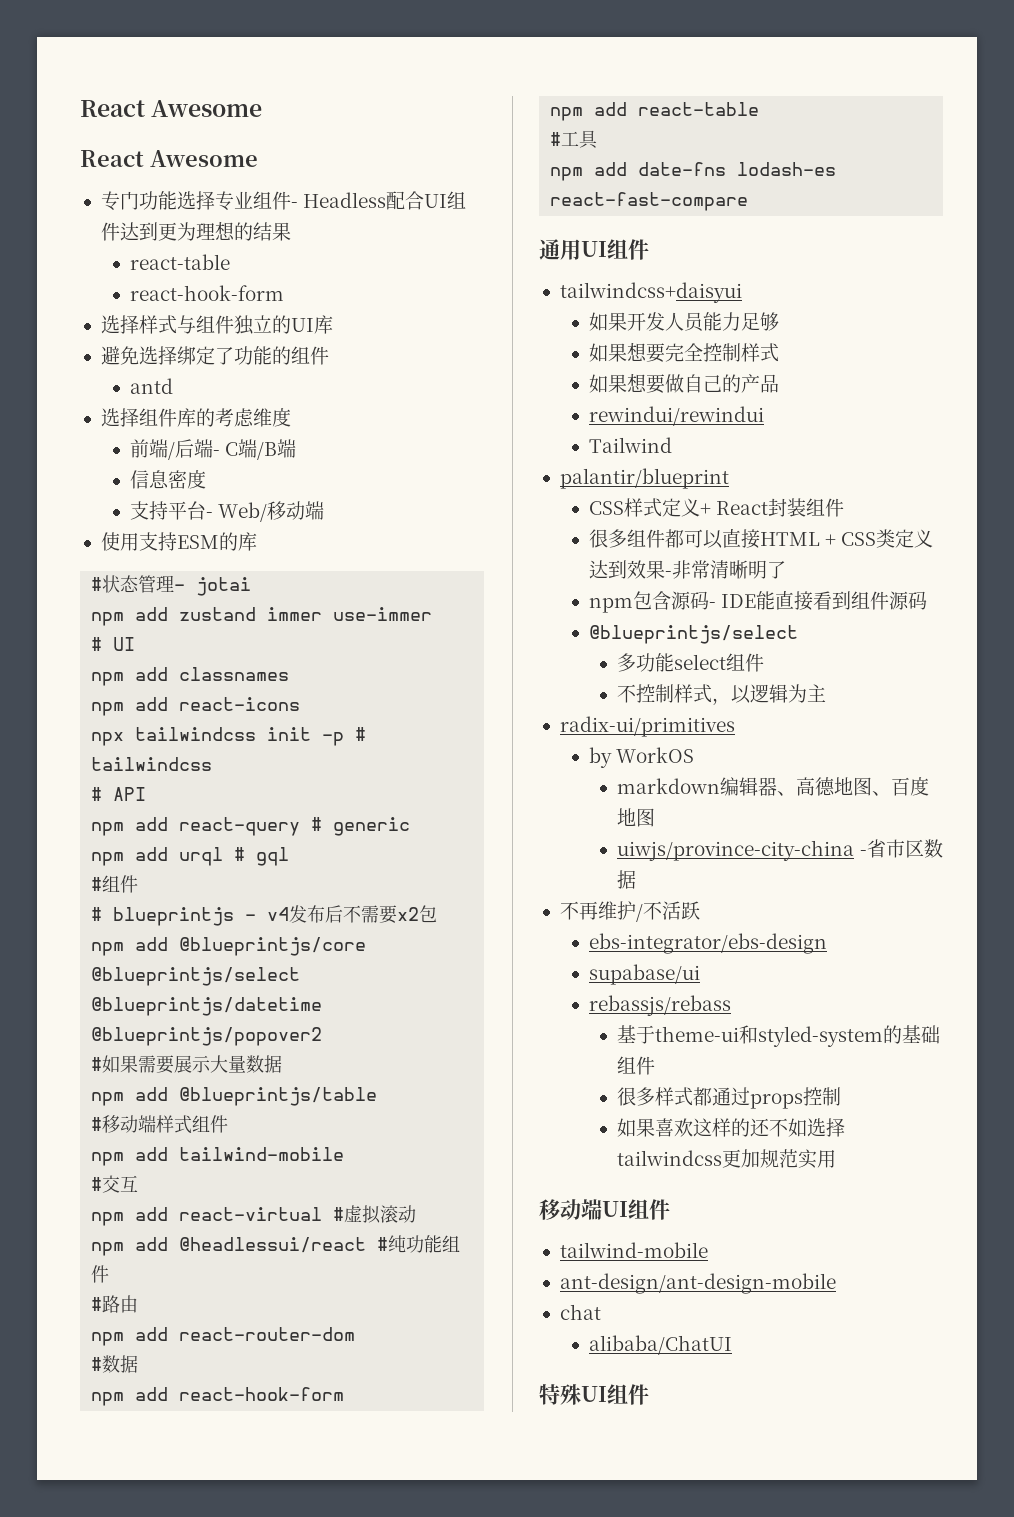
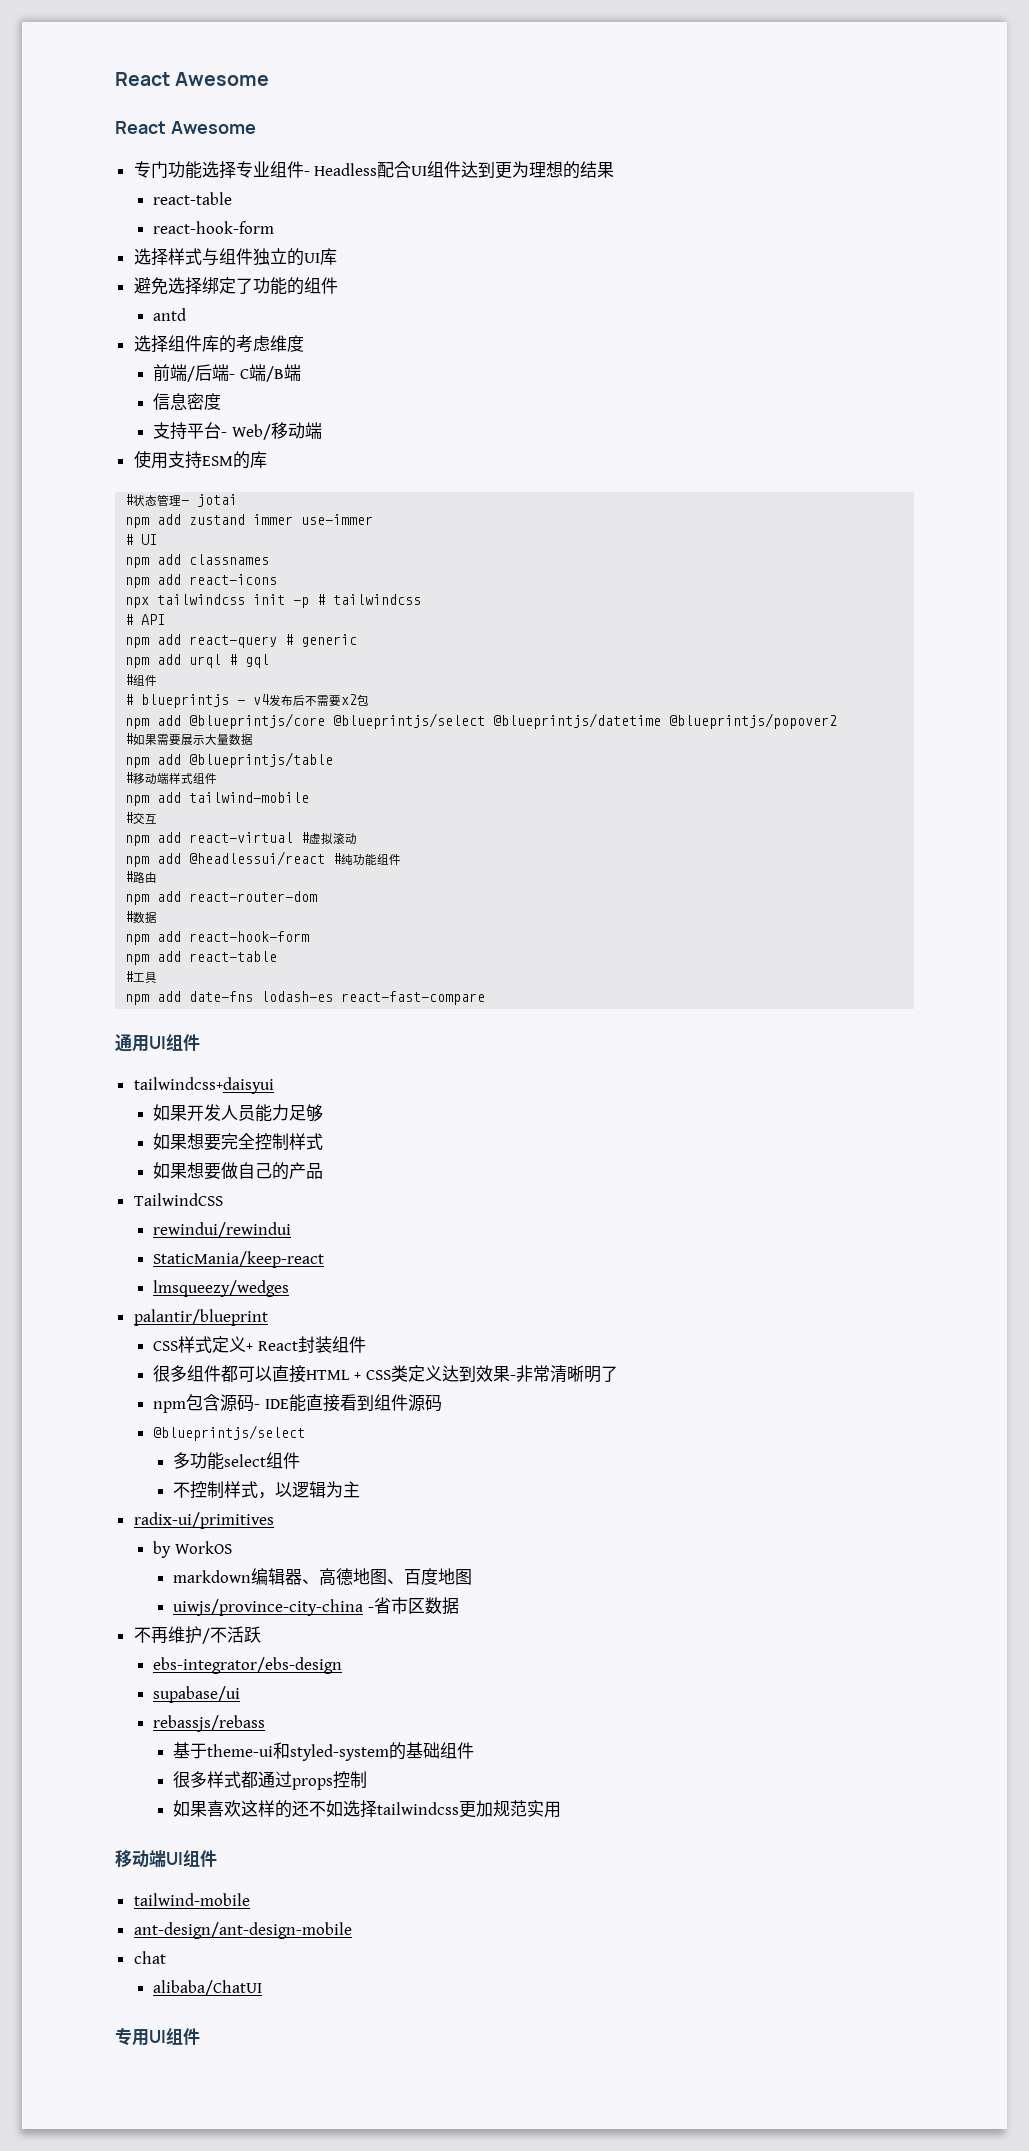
+ TailwindCSS
- Tailwind
+ StaticMania/keep-react
+ lmsqueezy/wedges
- 特殊UI组件
+ 专用UI组件

